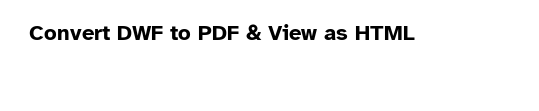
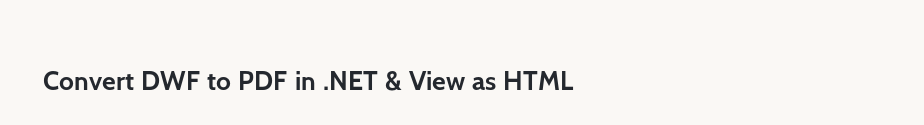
- Convert DWF to PDF & View as HTML
+ Convert DWF to PDF in .NET & View as HTML

